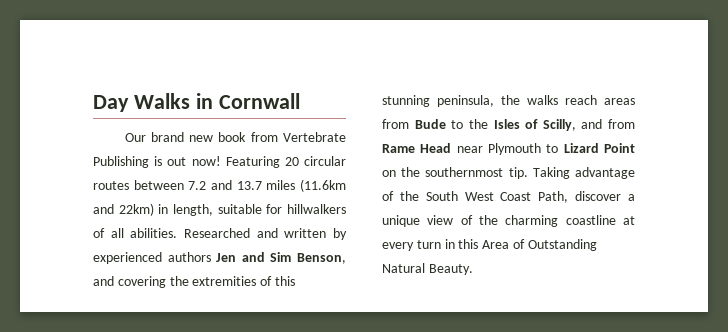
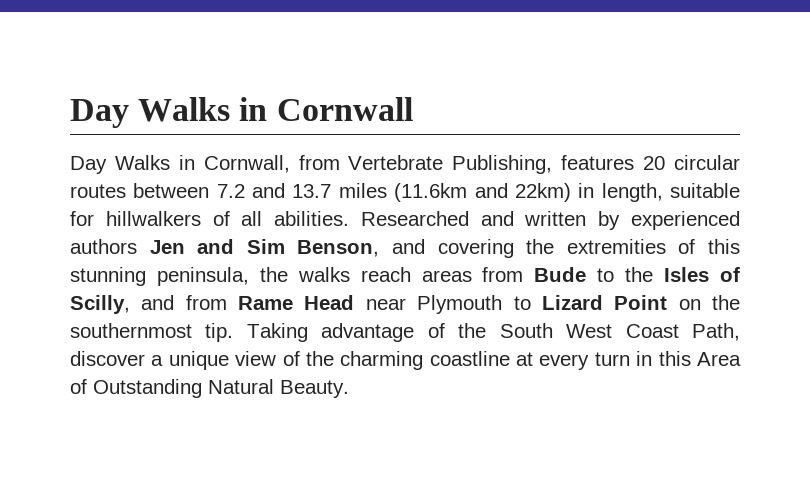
- Our brand new book from Vertebrate Publishing is out now! Featuring 20 circular routes between 7.2 and 13.7 miles (11.6km and 22km) in length, suitable for hillwalkers of all abilities.
+ Day Walks in Cornwall, from Vertebrate Publishing, features 20 circular routes between 7.2 and 13.7 miles (11.6km and 22km) in length, suitable for hillwalkers of all abilities.

